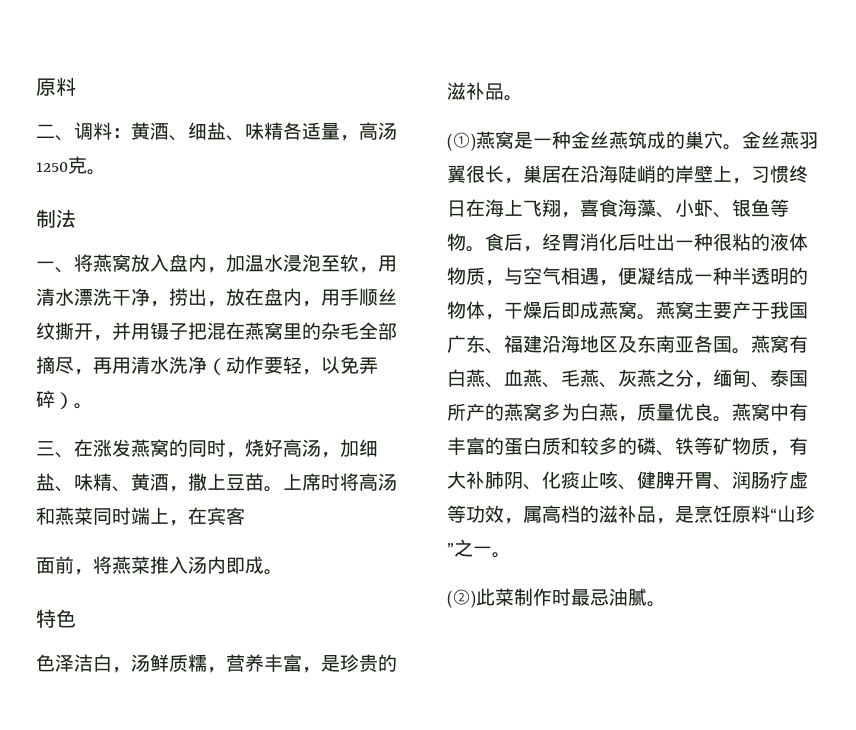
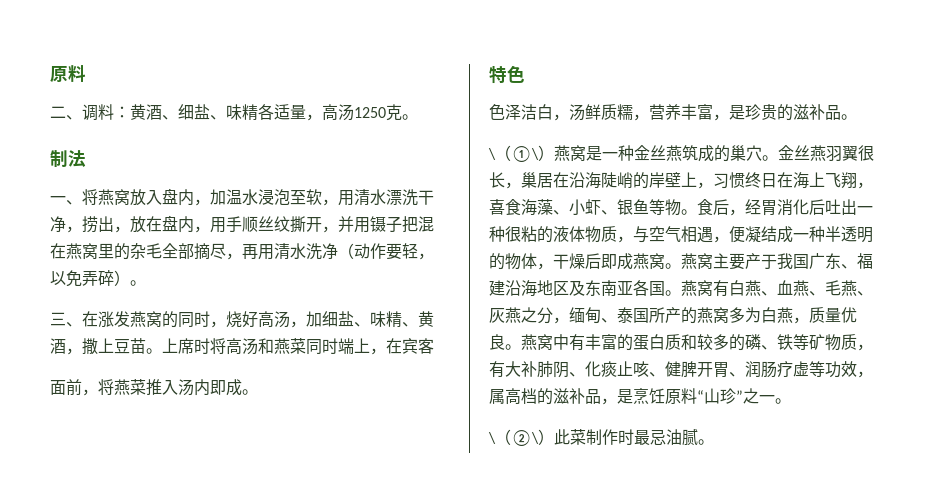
- (①)燕窝是一种金丝燕筑成的巢穴。
+ \（①\）燕窝是一种金丝燕筑成的巢穴。
- (②)此菜制作时最忌油腻。
+ \（②\）此菜制作时最忌油腻。

